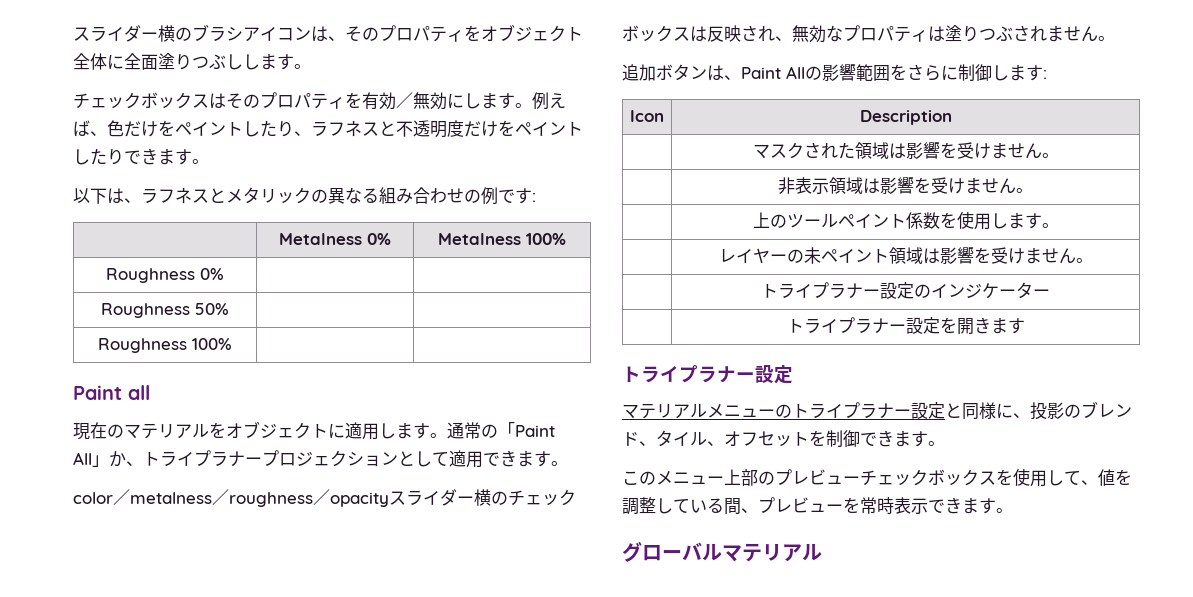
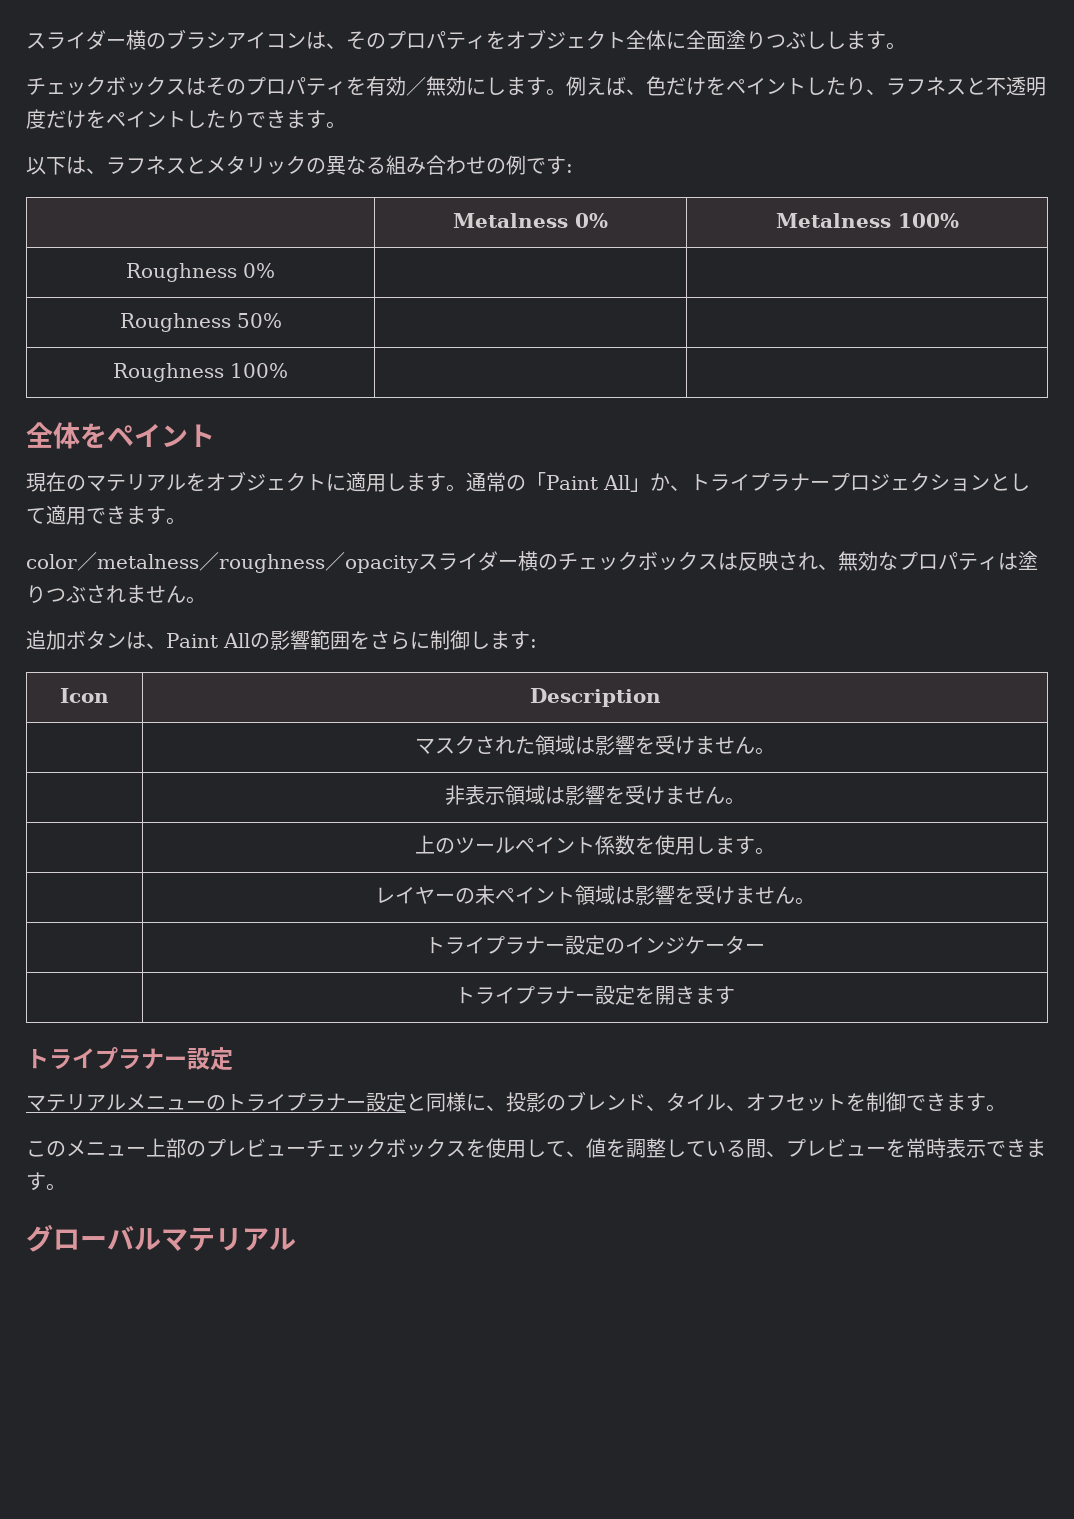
- Paint all
+ 全体をペイント

